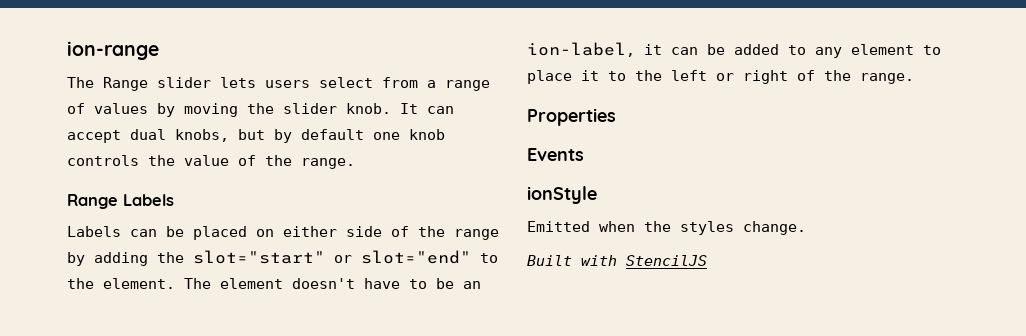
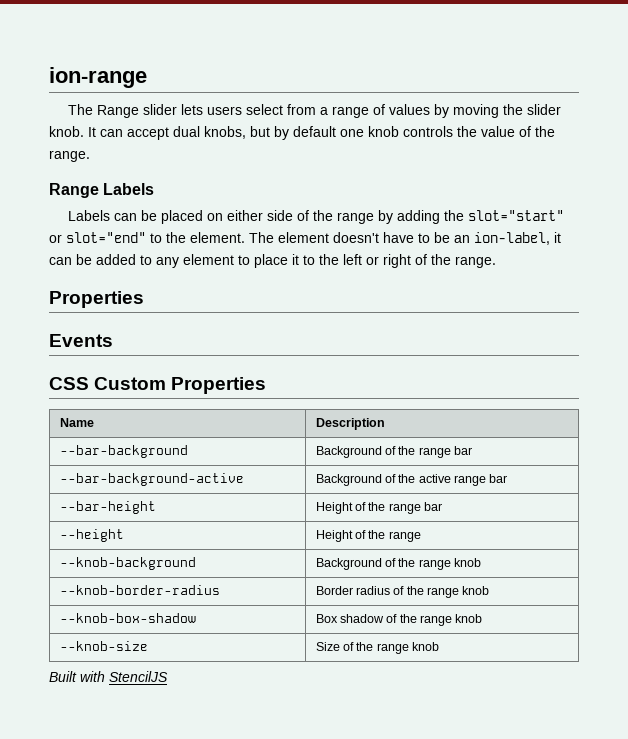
- ionStyle
- Emitted when the styles change.
+ CSS Custom Properties
+ Name | Description
+ --bar-background | Background of the range bar
+ --bar-background-active | Background of the active range bar
+ --bar-height | Height of the range bar
+ --height | Height of the range
+ --knob-background | Background of the range knob
+ --knob-border-radius | Border radius of the range knob
+ --knob-box-shadow | Box shadow of the range knob
+ --knob-size | Size of the range knob

